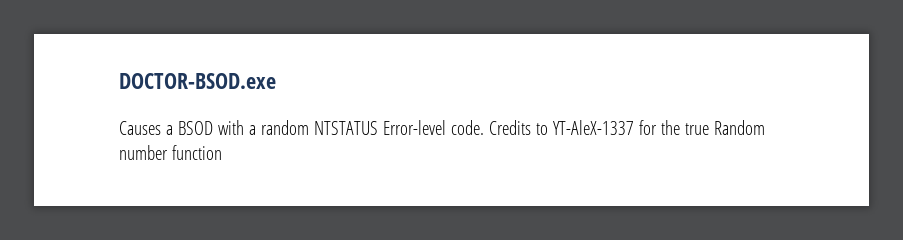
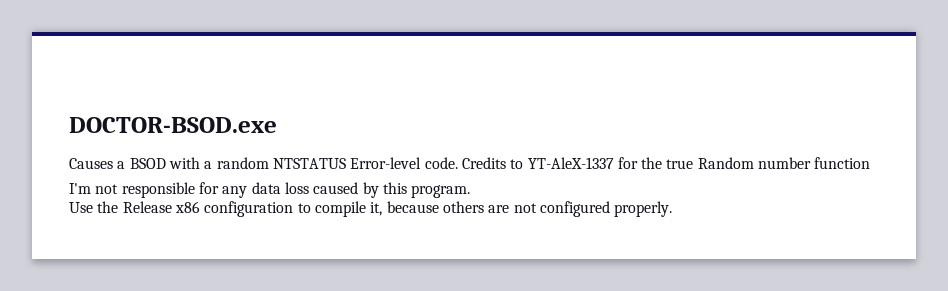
+ I'm not responsible for any data loss caused by this program.
+ Use the Release x86 configuration to compile it, because others are not configured properly.

